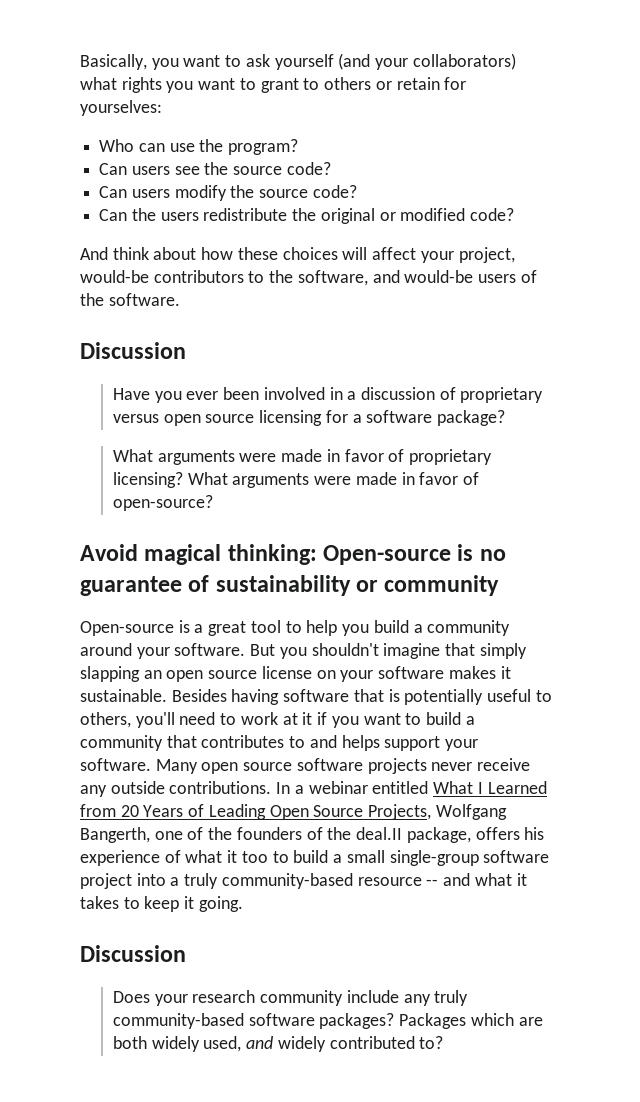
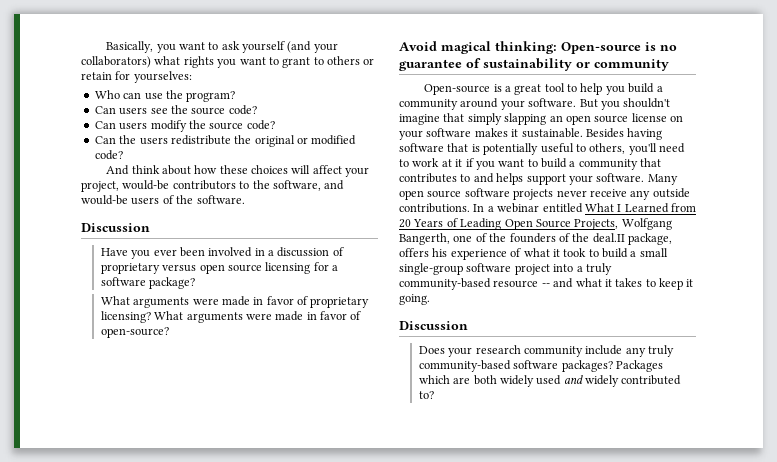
- In a webinar entitled What I Learned from 20 Years of Leading Open Source Projects, Wolfgang Bangerth, one of the founders of the deal.II package, offers his experience of what it too to build a small single-group software project into a truly community-based resource -- and what it takes to keep it going.
+ In a webinar entitled What I Learned from 20 Years of Leading Open Source Projects, Wolfgang Bangerth, one of the founders of the deal.II package, offers his experience of what it took to build a small single-group software project into a truly community-based resource -- and what it takes to keep it going.
- Packages which are both widely used, and widely contributed to?
+ Packages which are both widely used and widely contributed to?

